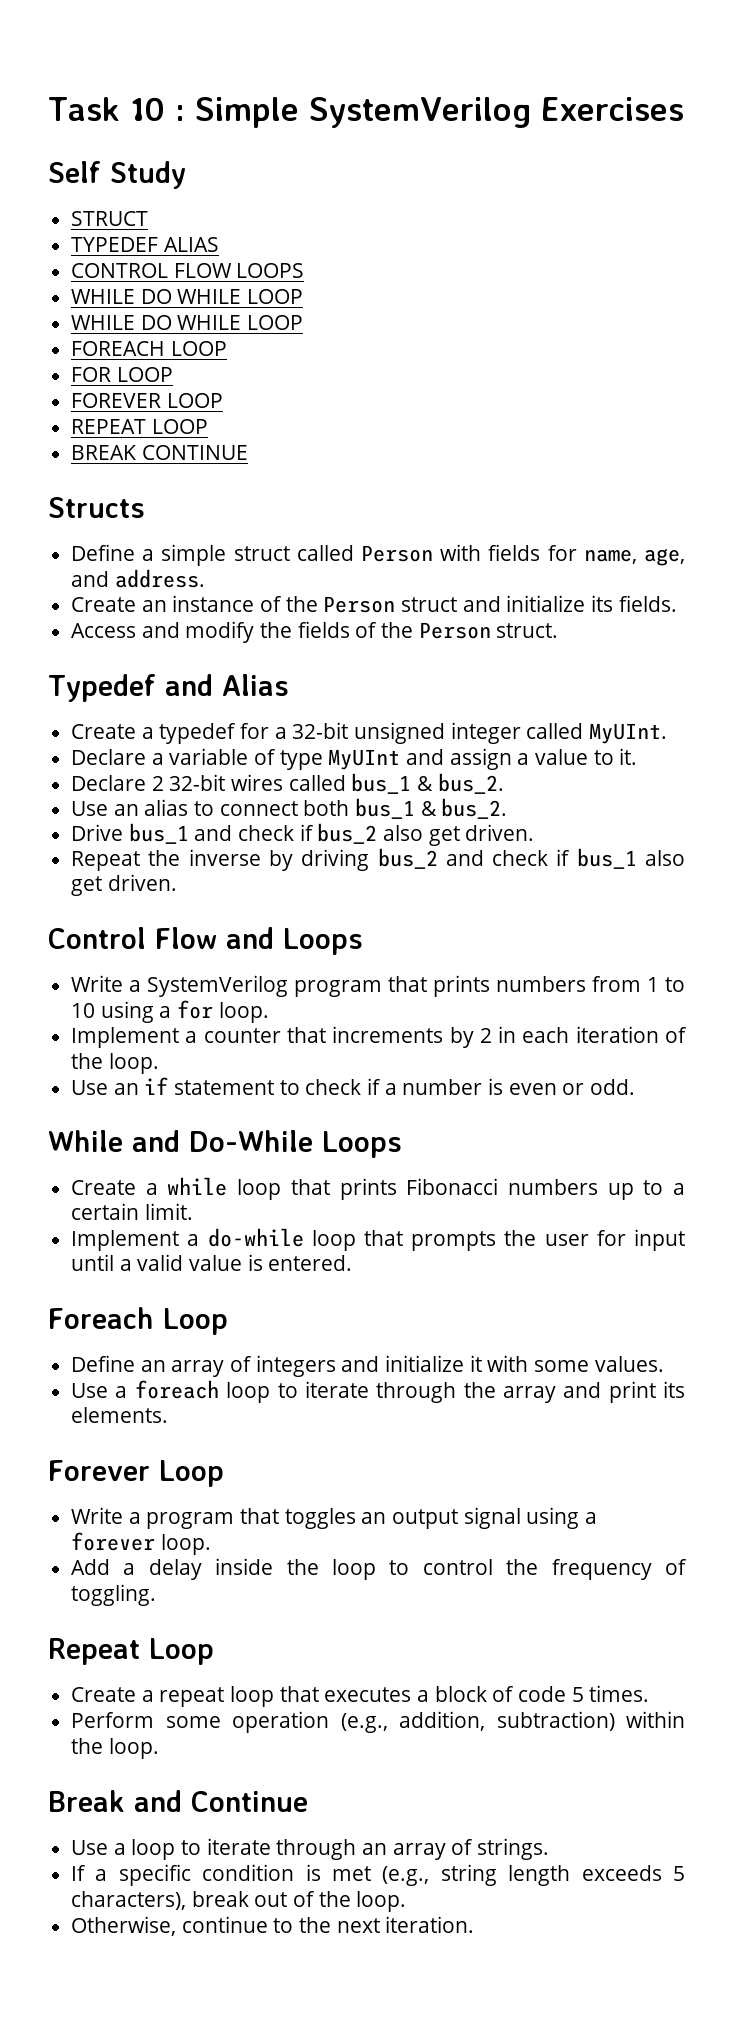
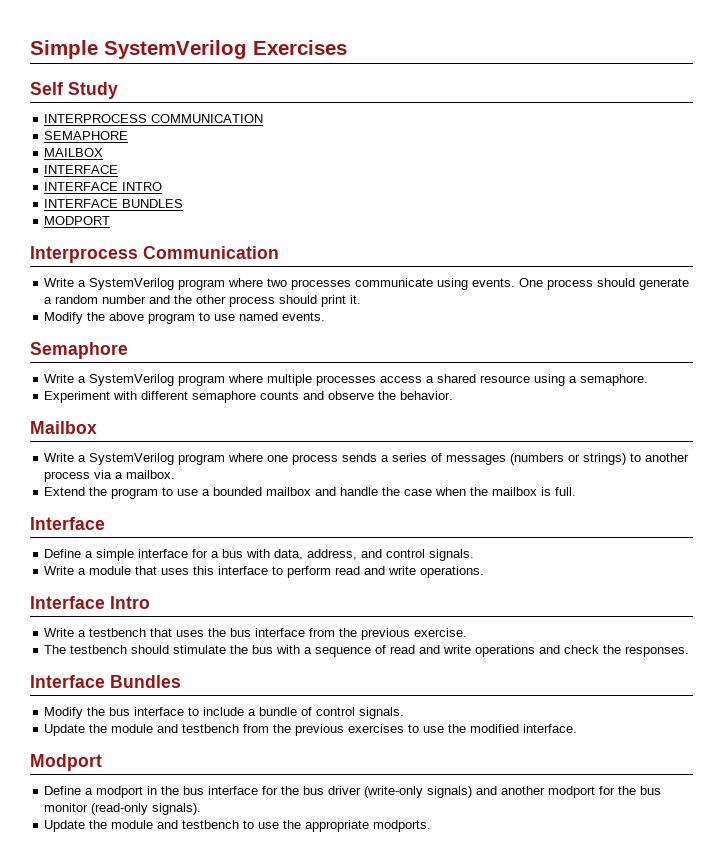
- Task 10 : Simple SystemVerilog Exercises
+ Simple SystemVerilog Exercises
- STRUCT
- TYPEDEF ALIAS
- CONTROL FLOW LOOPS
- WHILE DO WHILE LOOP
- WHILE DO WHILE LOOP
- FOREACH LOOP
- FOR LOOP
- FOREVER LOOP
- REPEAT LOOP
- BREAK CONTINUE
- Structs
- Define a simple struct called Person with fields for name, age, and address.
- Create an instance of the Person struct and initialize its fields.
- Access and modify the fields of the Person struct.
- Typedef and Alias
- Create a typedef for a 32-bit unsigned integer called MyUInt.
- Declare a variable of type MyUInt and assign a value to it.
- Declare 2 32-bit wires called bus_1 & bus_2.
- Use an alias to connect both bus_1 & bus_2.
- Drive bus_1 and check if bus_2 also get driven.
- Repeat the inverse by driving bus_2 and check if bus_1 also get driven.
- Control Flow and Loops
- Write a SystemVerilog program that prints numbers from 1 to 10 using a for loop.
- Implement a counter that increments by 2 in each iteration of the loop.
- Use an if statement to check if a number is even or odd.
- While and Do-While Loops
- Create a while loop that prints Fibonacci numbers up to a certain limit.
- Implement a do-while loop that prompts the user for input until a valid value is entered.
- Foreach Loop
- Define an array of integers and initialize it with some values.
- Use a foreach loop to iterate through the array and print its elements.
- Forever Loop
- Write a program that toggles an output signal using a forever loop.
- Add a delay inside the loop to control the frequency of toggling.
- Repeat Loop
- Create a repeat loop that executes a block of code 5 times.
- Perform some operation (e.g., addition, subtraction) within the loop.
- Break and Continue
- Use a loop to iterate through an array of strings.
- If a specific condition is met (e.g., string length exceeds 5 characters), break out of the loop.
- Otherwise, continue to the next iteration.
+ INTERPROCESS COMMUNICATION
+ SEMAPHORE
+ MAILBOX
+ INTERFACE
+ INTERFACE INTRO
+ INTERFACE BUNDLES
+ MODPORT
+ Interprocess Communication
+ Write a SystemVerilog program where two processes communicate using events. One process should generate a random number and the other process should print it.
+ Modify the above program to use named events.
+ Semaphore
+ Write a SystemVerilog program where multiple processes access a shared resource using a semaphore.
+ Experiment with different semaphore counts and observe the behavior.
+ Mailbox
+ Write a SystemVerilog program where one process sends a series of messages (numbers or strings) to another process via a mailbox.
+ Extend the program to use a bounded mailbox and handle the case when the mailbox is full.
+ Interface
+ Define a simple interface for a bus with data, address, and control signals.
+ Write a module that uses this interface to perform read and write operations.
+ Interface Intro
+ Write a testbench that uses the bus interface from the previous exercise.
+ The testbench should stimulate the bus with a sequence of read and write operations and check the responses.
+ Interface Bundles
+ Modify the bus interface to include a bundle of control signals.
+ Update the module and testbench from the previous exercises to use the modified interface.
+ Modport
+ Define a modport in the bus interface for the bus driver (write-only signals) and another modport for the bus monitor (read-only signals).
+ Update the module and testbench to use the appropriate modports.

